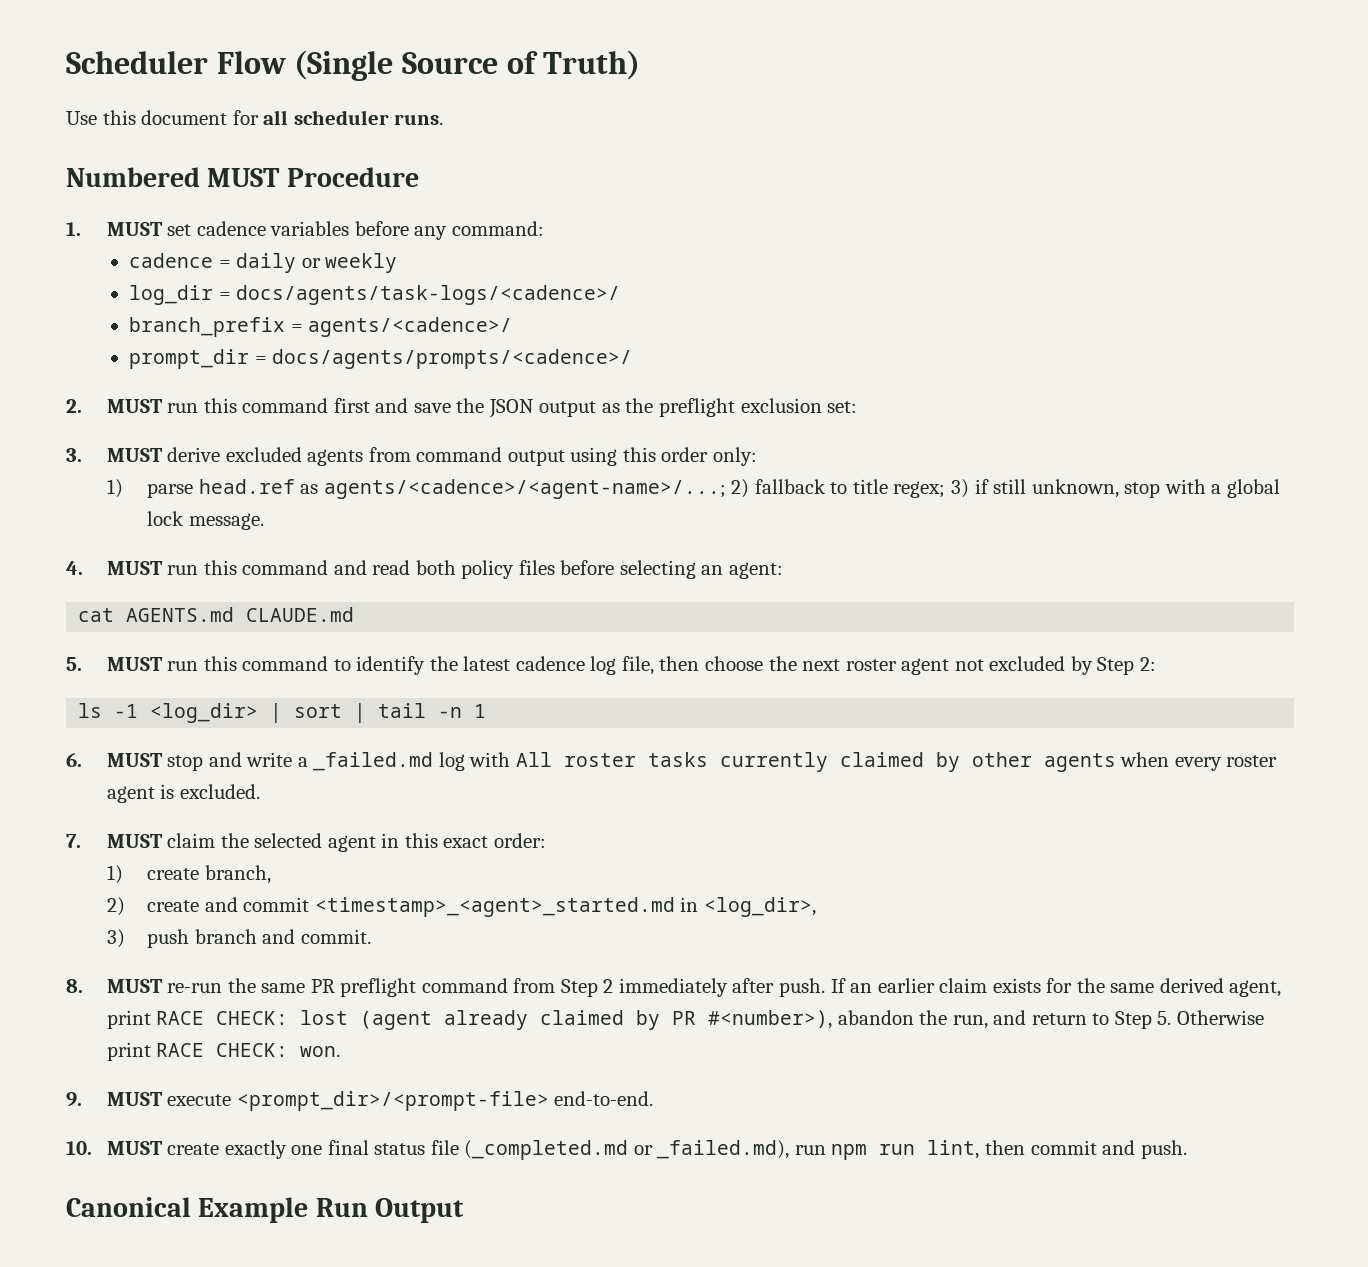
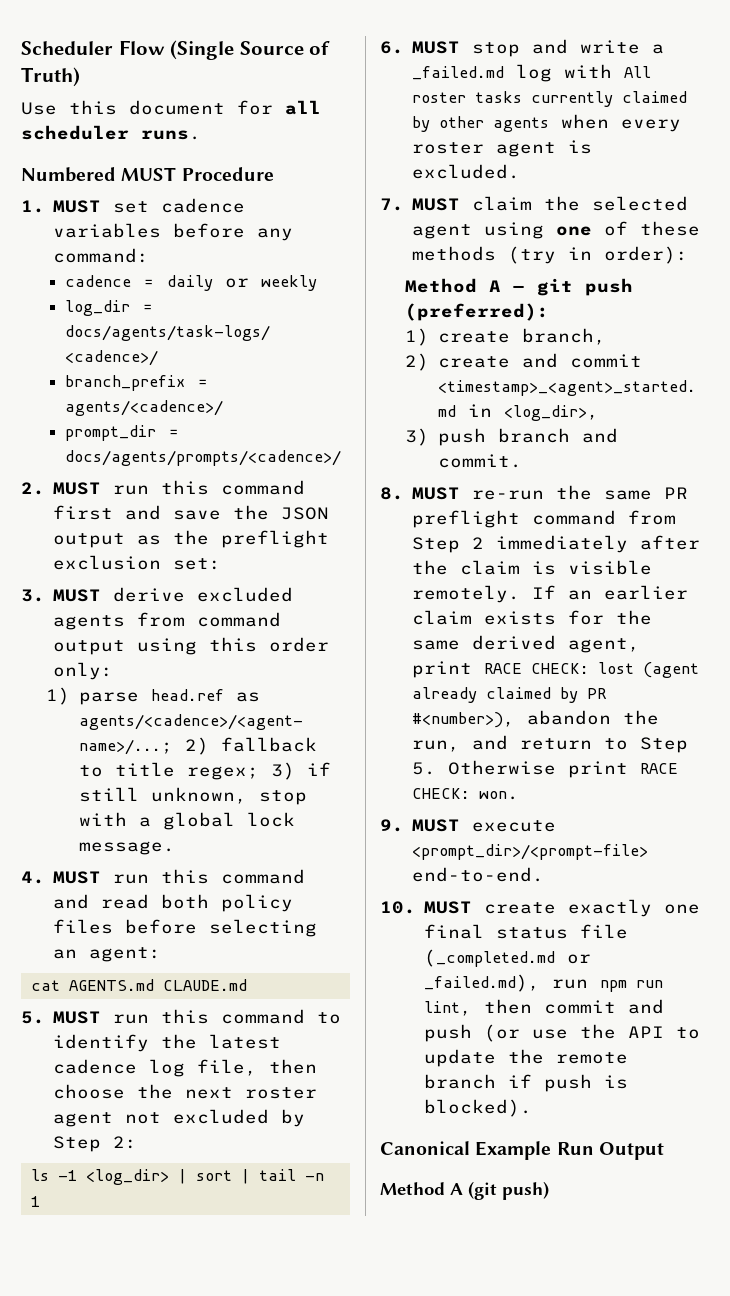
- 7. MUST claim the selected agent in this exact order:
+ 7. MUST claim the selected agent using one of these methods (try in order):
+ Method A — git push (preferred):
- 8. MUST re-run the same PR preflight command from Step 2 immediately after push.
+ 8. MUST re-run the same PR preflight command from Step 2 immediately after the claim is visible remotely.
- 10. MUST create exactly one final status file (_completed.md or _failed.md), run npm run lint, then commit and push.
+ 10. MUST create exactly one final status file (_completed.md or _failed.md), run npm run lint, then commit and push (or use the API to update the remote branch if push is blocked).
+ Method A (git push)

